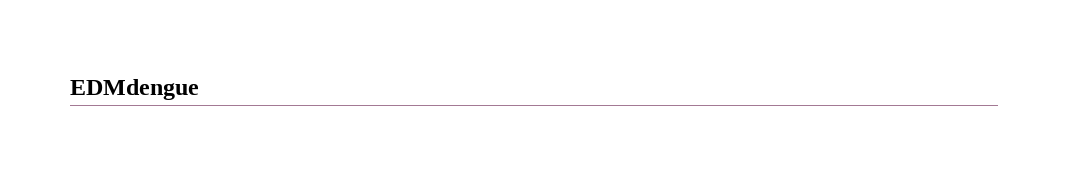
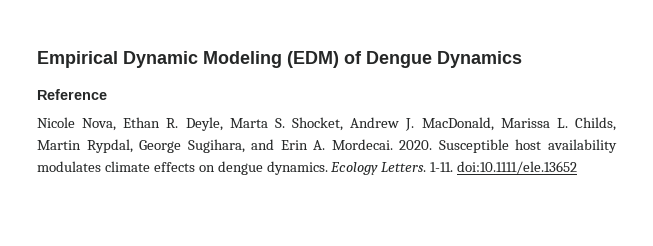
- EDMdengue
+ Empirical Dynamic Modeling (EDM) of Dengue Dynamics
+ Reference
+ Nicole Nova, Ethan R. Deyle, Marta S. Shocket, Andrew J. MacDonald, Marissa L. Childs, Martin Rypdal, George Sugihara, and Erin A. Mordecai. 2020. Susceptible host availability modulates climate effects on dengue dynamics. Ecology Letters. 1-11. doi:10.1111/ele.13652

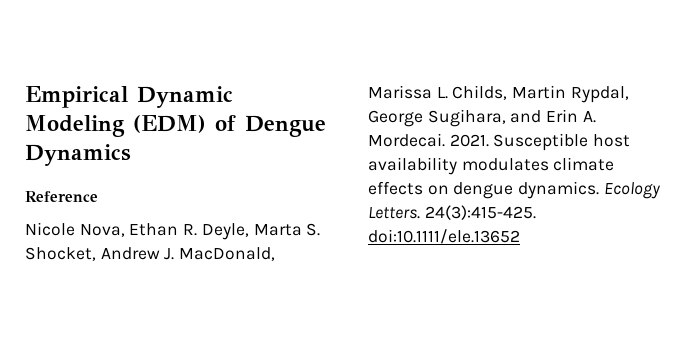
- 2020.
+ 2021.
- 1-11. doi:10.1111/ele.13652
+ 24(3):415-425. doi:10.1111/ele.13652

